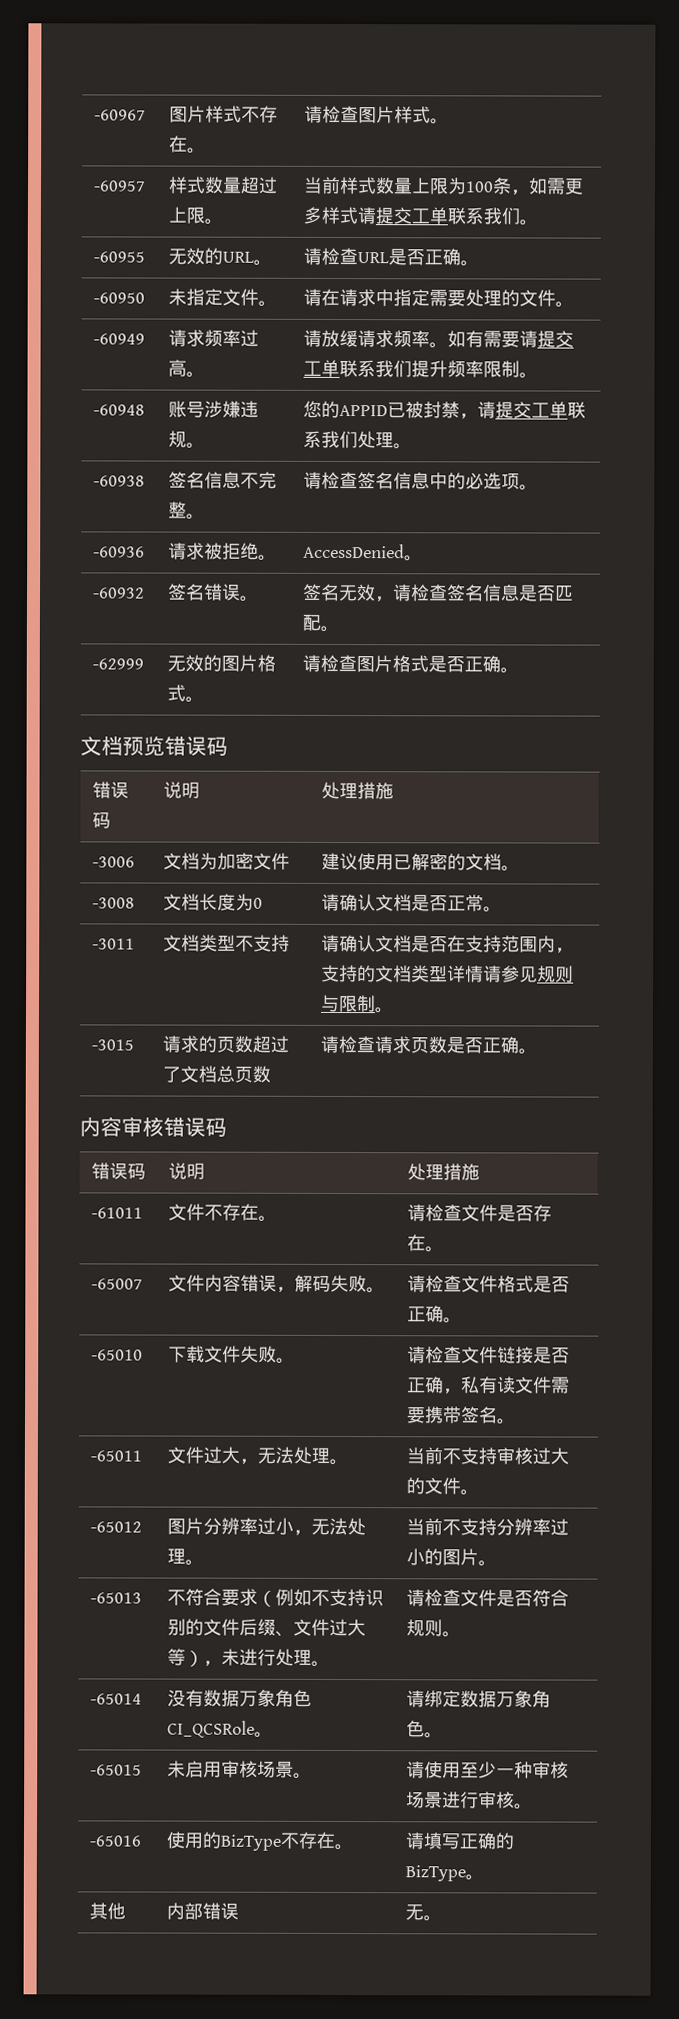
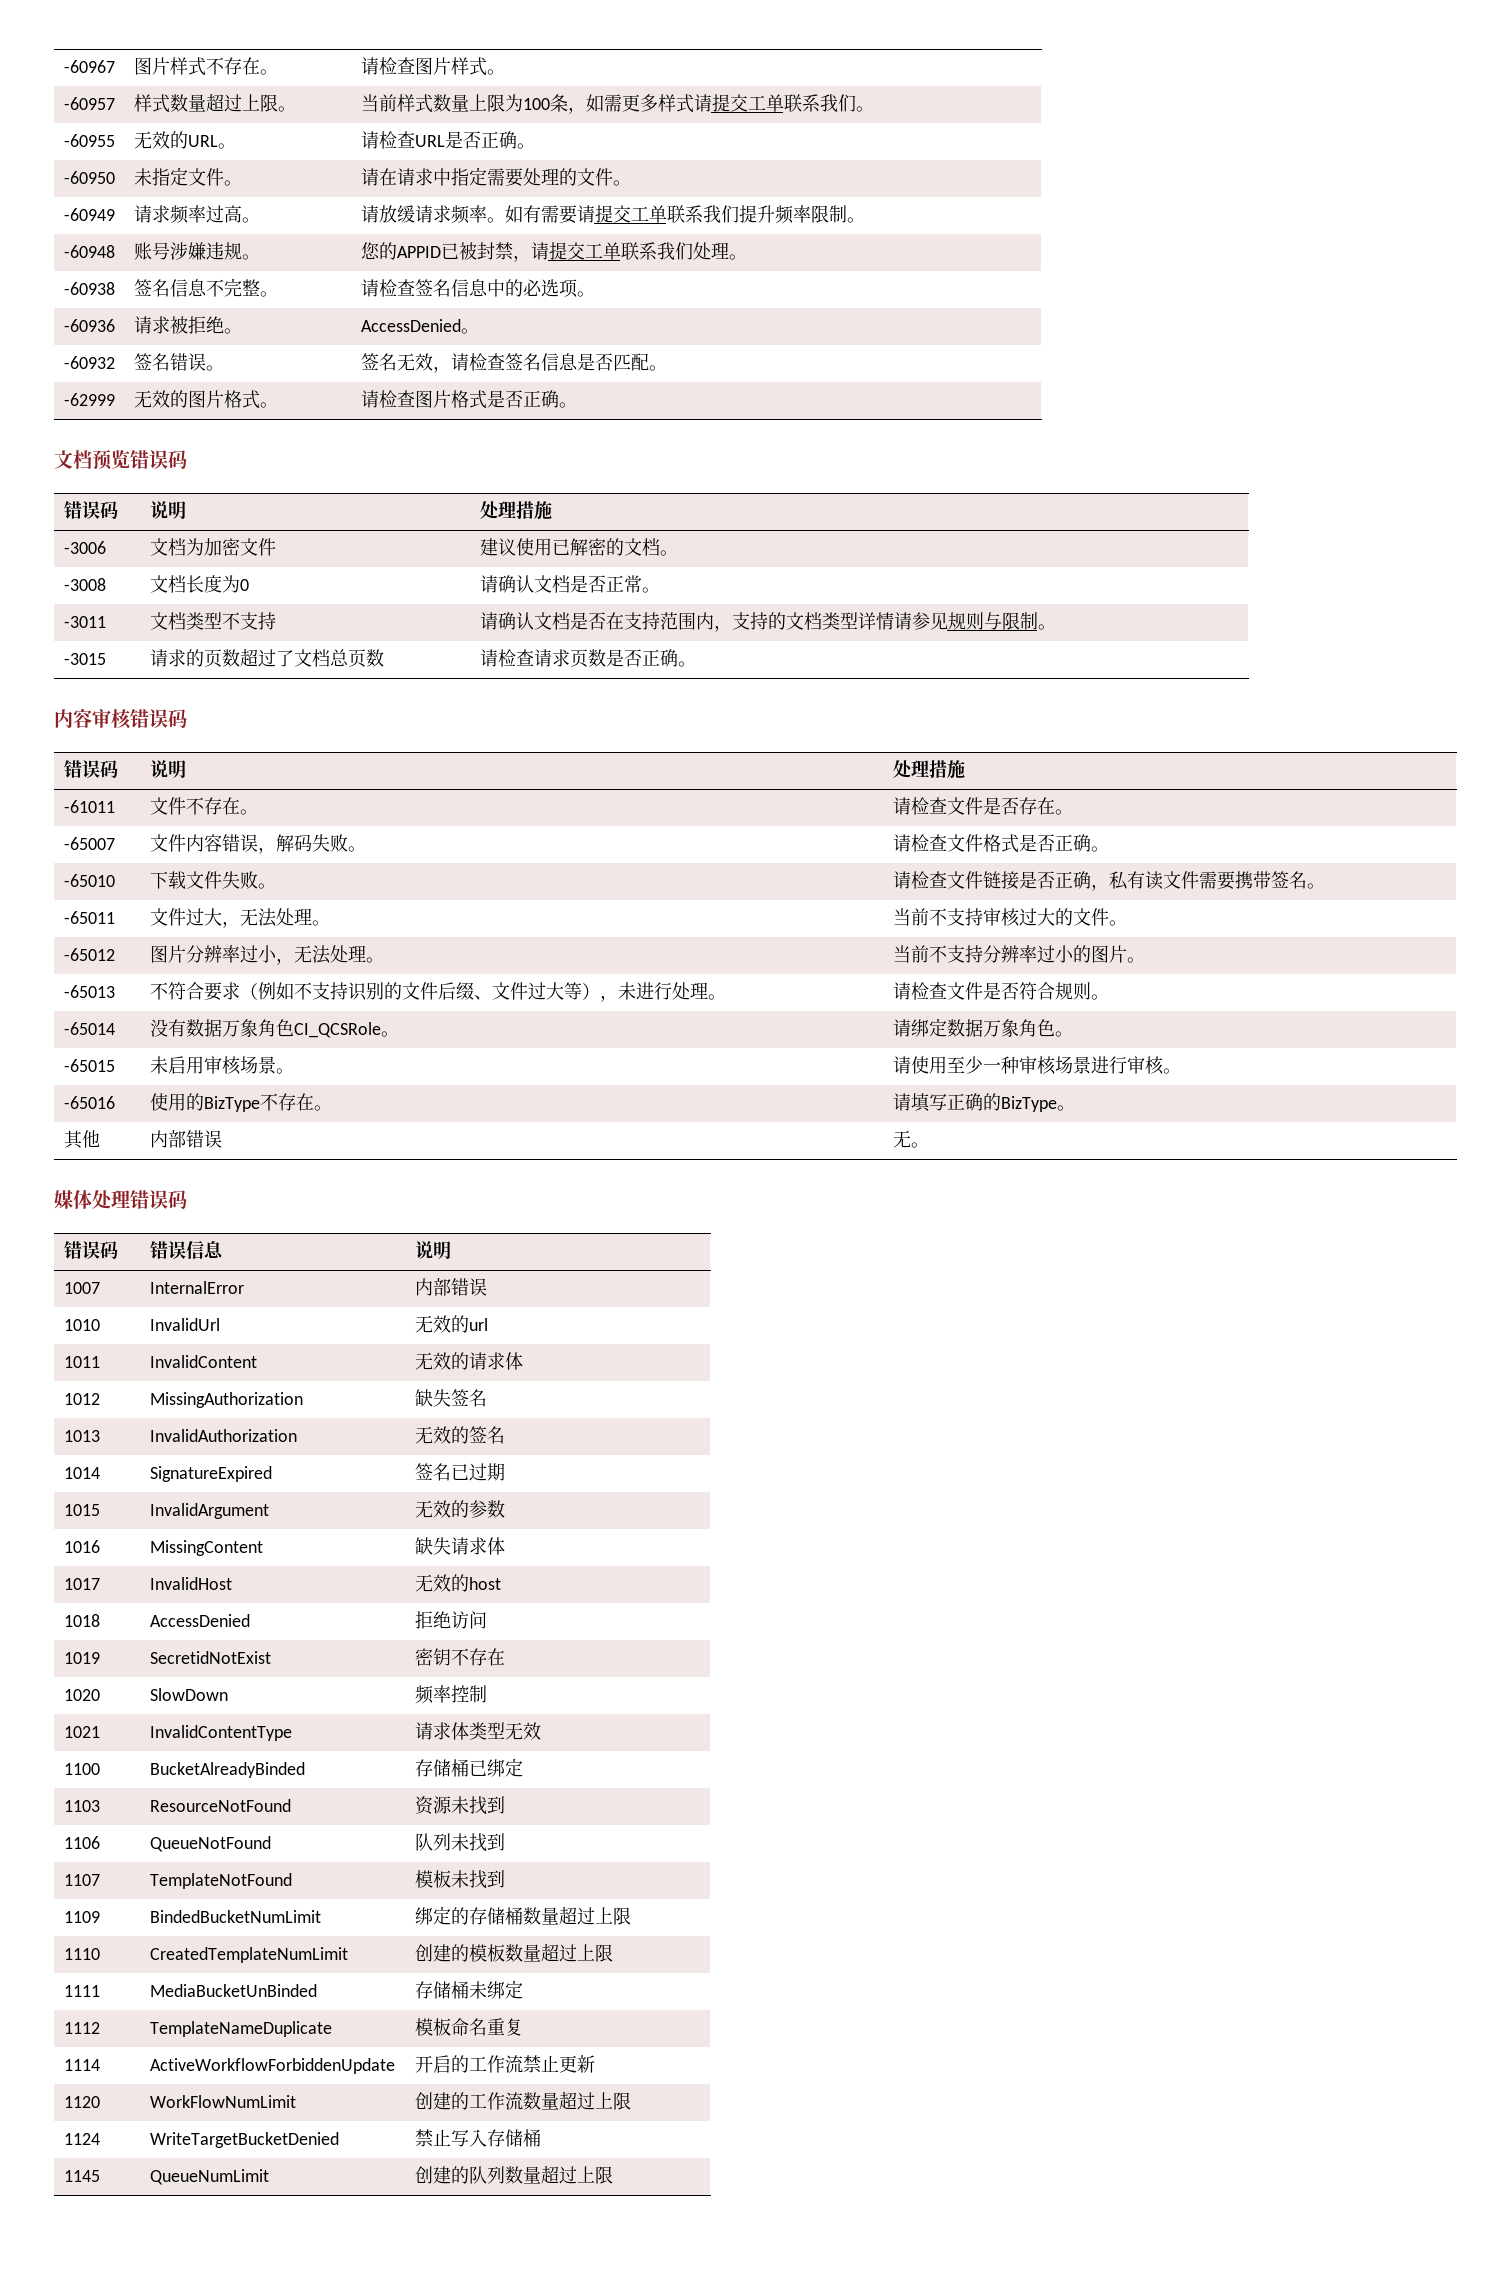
+ 媒体处理错误码
+ 错误码 | 错误信息 | 说明
+ 1007 | InternalError | 内部错误
+ 1010 | InvalidUrl | 无效的url
+ 1011 | InvalidContent | 无效的请求体
+ 1012 | MissingAuthorization | 缺失签名
+ 1013 | InvalidAuthorization | 无效的签名
+ 1014 | SignatureExpired | 签名已过期
+ 1015 | InvalidArgument | 无效的参数
+ 1016 | MissingContent | 缺失请求体
+ 1017 | InvalidHost | 无效的host
+ 1018 | AccessDenied | 拒绝访问
+ 1019 | SecretidNotExist | 密钥不存在
+ 1020 | SlowDown | 频率控制
+ 1021 | InvalidContentType | 请求体类型无效
+ 1100 | BucketAlreadyBinded | 存储桶已绑定
+ 1103 | ResourceNotFound | 资源未找到
+ 1106 | QueueNotFound | 队列未找到
+ 1107 | TemplateNotFound | 模板未找到
+ 1109 | BindedBucketNumLimit | 绑定的存储桶数量超过上限
+ 1110 | CreatedTemplateNumLimit | 创建的模板数量超过上限
+ 1111 | MediaBucketUnBinded | 存储桶未绑定
+ 1112 | TemplateNameDuplicate | 模板命名重复
+ 1114 | ActiveWorkflowForbiddenUpdate | 开启的工作流禁止更新
+ 1120 | WorkFlowNumLimit | 创建的工作流数量超过上限
+ 1124 | WriteTargetBucketDenied | 禁止写入存储桶
+ 1145 | QueueNumLimit | 创建的队列数量超过上限

